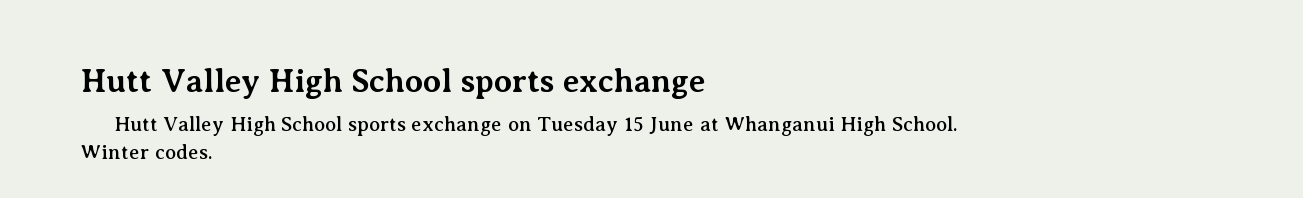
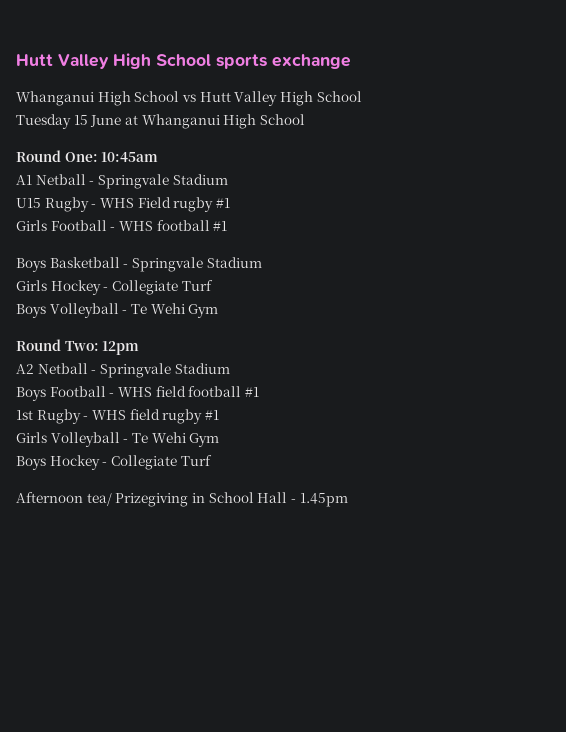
- Hutt Valley High School sports exchange on Tuesday 15 June at Whanganui High School.
- Winter codes.
+ Whanganui High School vs Hutt Valley High School
+ Tuesday 15 June at Whanganui High School
+ Round One: 10:45am
+ A1 Netball - Springvale Stadium
+ U15 Rugby - WHS Field rugby #1
+ Girls Football - WHS football #1
+ Boys Basketball - Springvale Stadium
+ Girls Hockey - Collegiate Turf
+ Boys Volleyball - Te Wehi Gym
+ Round Two: 12pm
+ A2 Netball - Springvale Stadium
+ Boys Football - WHS field football #1
+ 1st Rugby - WHS field rugby #1
+ Girls Volleyball - Te Wehi Gym
+ Boys Hockey - Collegiate Turf
+ Afternoon tea/ Prizegiving in School Hall - 1.45pm

